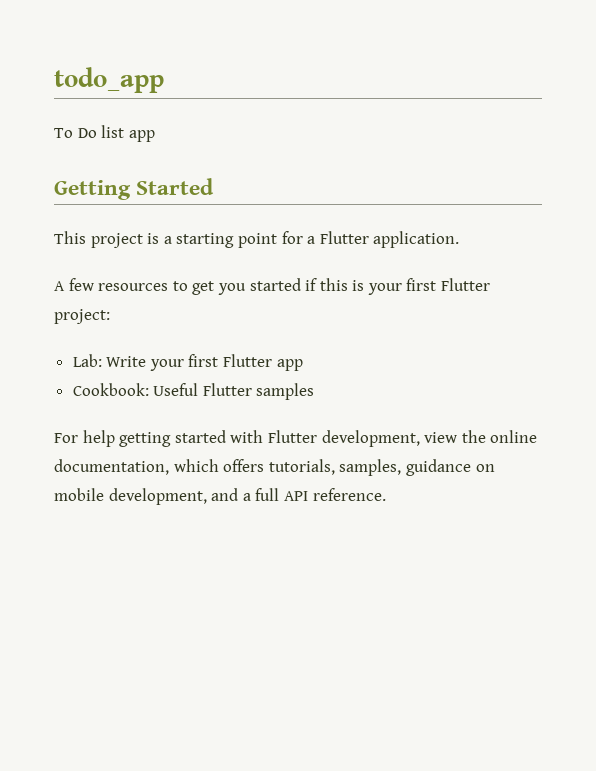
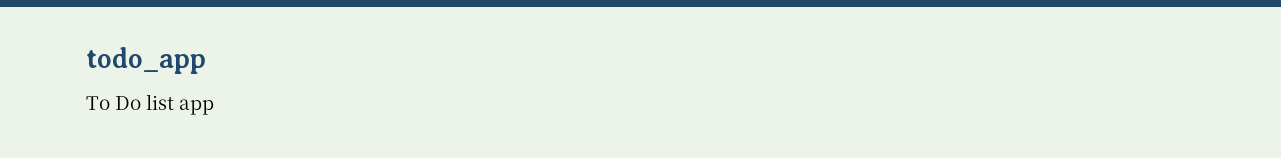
- Getting Started
- This project is a starting point for a Flutter application.
- A few resources to get you started if this is your first Flutter project:
- Lab: Write your first Flutter app
- Cookbook: Useful Flutter samples
- For help getting started with Flutter development, view the online documentation, which offers tutorials, samples, guidance on mobile development, and a full API reference.

